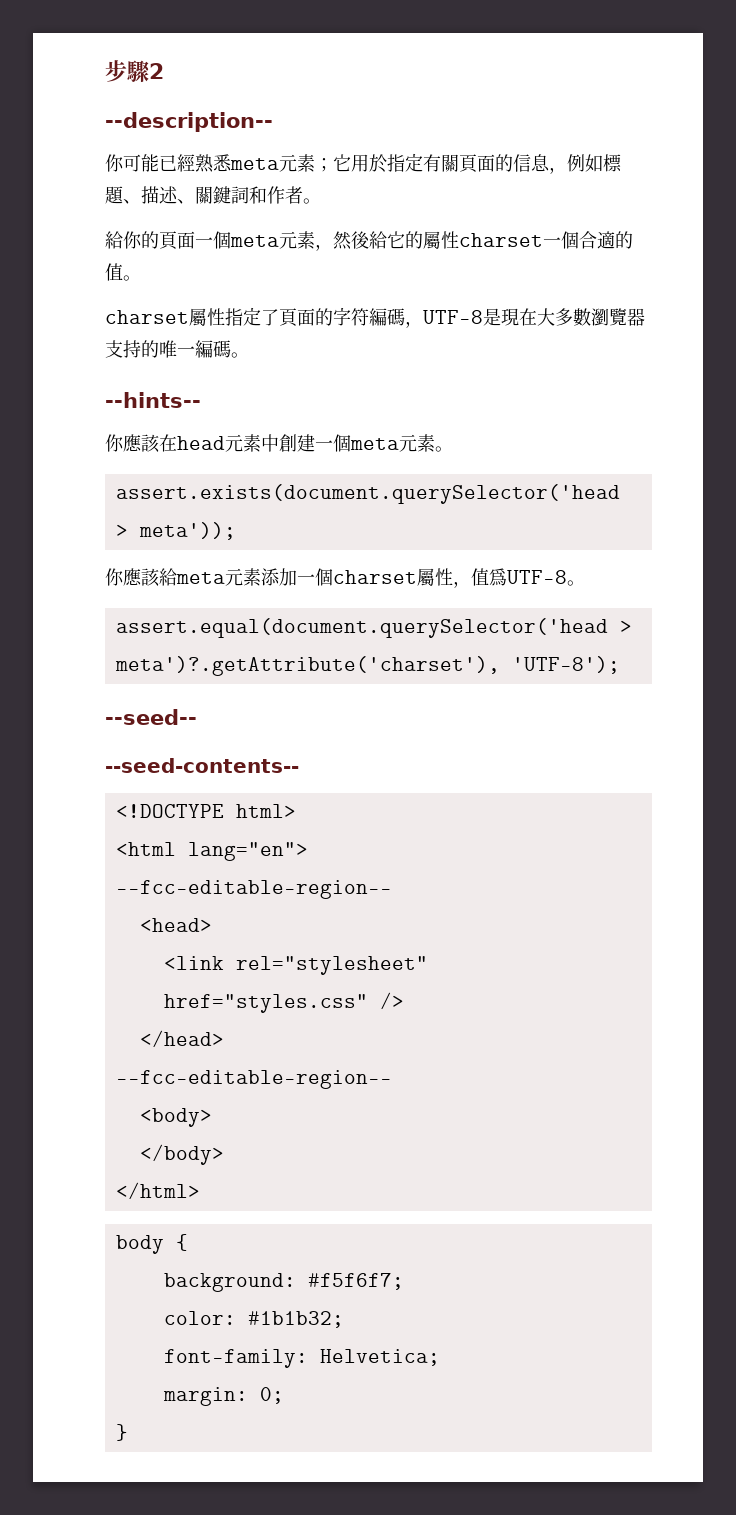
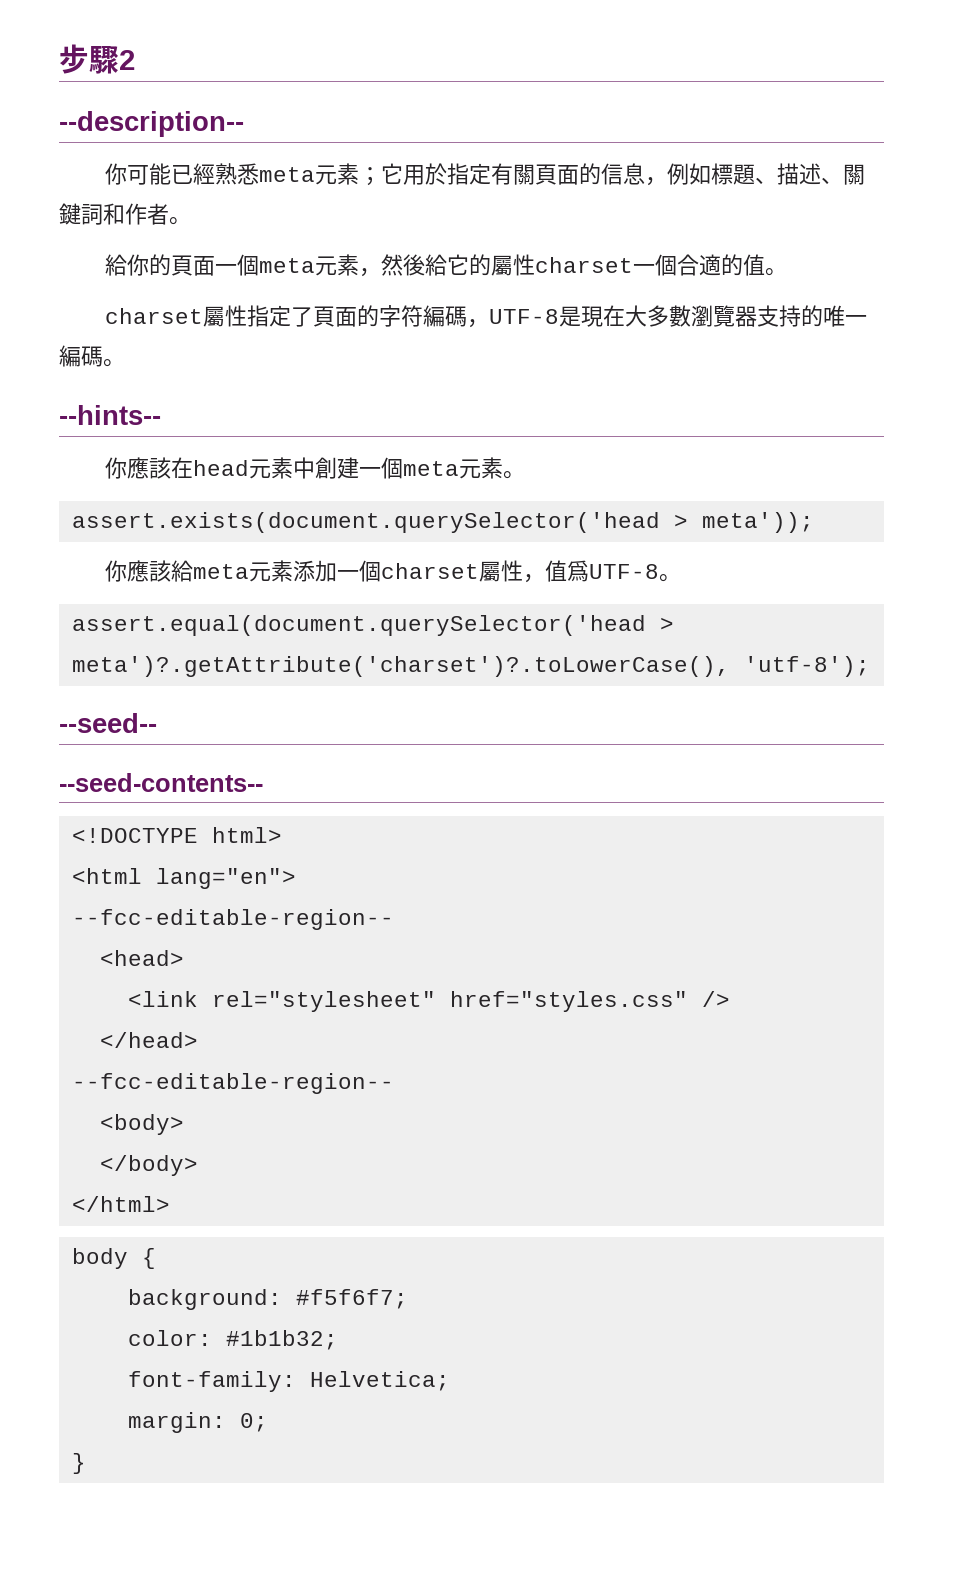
- assert.equal(document.querySelector('head > meta')?.getAttribute('charset'), 'UTF-8');
+ assert.equal(document.querySelector('head > meta')?.getAttribute('charset')?.toLowerCase(), 'utf-8');

